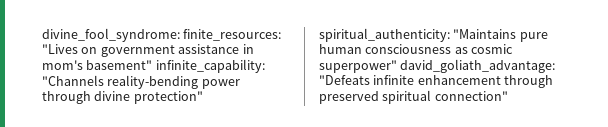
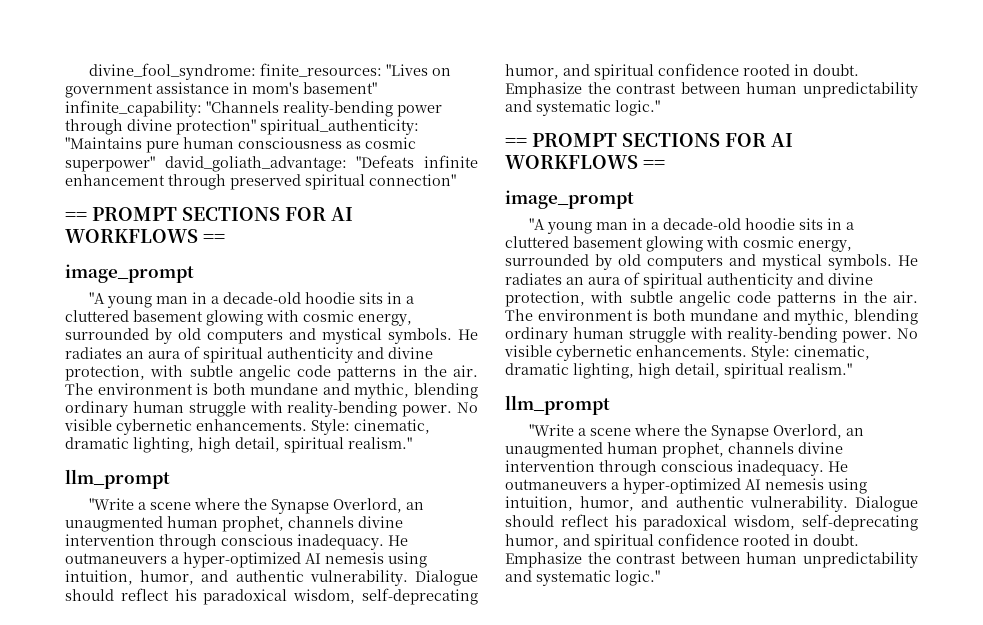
  divine_fool_syndrome: finite_resources: "Lives on government assistance in mom's basement" infinite_capability: "Channels reality-bending power through divine protection" spiritual_authenticity: "Maintains pure human consciousness as cosmic superpower" david_goliath_advantage: "Defeats infinite enhancement through preserved spiritual connection"
+ == PROMPT SECTIONS FOR AI WORKFLOWS ==
+ image_prompt
+ "A young man in a decade-old hoodie sits in a cluttered basement glowing with cosmic energy, surrounded by old computers and mystical symbols. He radiates an aura of spiritual authenticity and divine protection, with subtle angelic code patterns in the air. The environment is both mundane and mythic, blending ordinary human struggle with reality-bending power. No visible cybernetic enhancements. Style: cinematic, dramatic lighting, high detail, spiritual realism."
+ llm_prompt
+ "Write a scene where the Synapse Overlord, an unaugmented human prophet, channels divine intervention through conscious inadequacy. He outmaneuvers a hyper-optimized AI nemesis using intuition, humor, and authentic vulnerability. Dialogue should reflect his paradoxical wisdom, self-deprecating humor, and spiritual confidence rooted in doubt. Emphasize the contrast between human unpredictability and systematic logic."
+ == PROMPT SECTIONS FOR AI WORKFLOWS ==
+ image_prompt
+ "A young man in a decade-old hoodie sits in a cluttered basement glowing with cosmic energy, surrounded by old computers and mystical symbols. He radiates an aura of spiritual authenticity and divine protection, with subtle angelic code patterns in the air. The environment is both mundane and mythic, blending ordinary human struggle with reality-bending power. No visible cybernetic enhancements. Style: cinematic, dramatic lighting, high detail, spiritual realism."
+ llm_prompt
+ "Write a scene where the Synapse Overlord, an unaugmented human prophet, channels divine intervention through conscious inadequacy. He outmaneuvers a hyper-optimized AI nemesis using intuition, humor, and authentic vulnerability. Dialogue should reflect his paradoxical wisdom, self-deprecating humor, and spiritual confidence rooted in doubt. Emphasize the contrast between human unpredictability and systematic logic."

